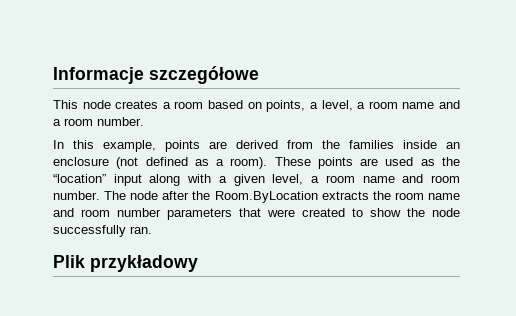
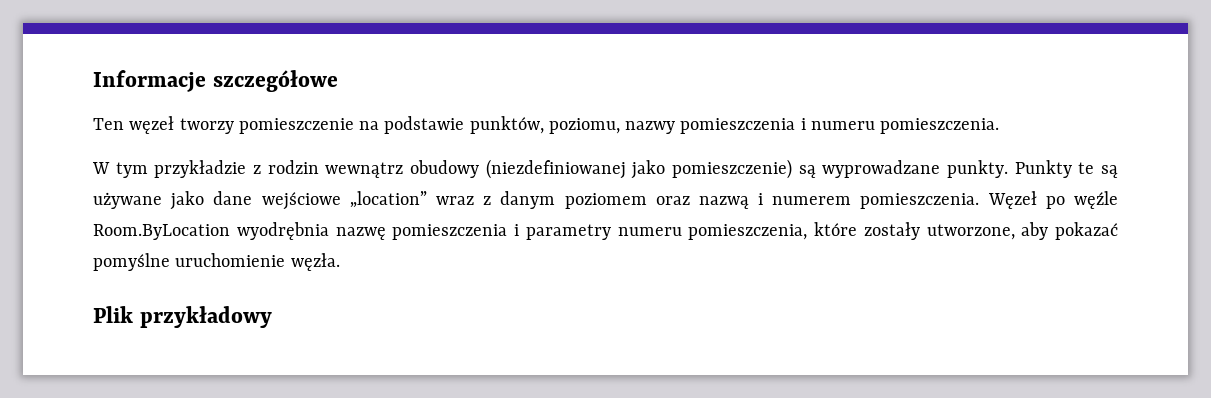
- This node creates a room based on points, a level, a room name and a room number.
- In this example, points are derived from the families inside an enclosure (not defined as a room). These points are used as the “location” input along with a given level, a room name and room number. The node after the Room.ByLocation extracts the room name and room number parameters that were created to show the node successfully ran.
+ Ten węzeł tworzy pomieszczenie na podstawie punktów, poziomu, nazwy pomieszczenia i numeru pomieszczenia.
+ W tym przykładzie z rodzin wewnątrz obudowy (niezdefiniowanej jako pomieszczenie) są wyprowadzane punkty. Punkty te są używane jako dane wejściowe „location” wraz z danym poziomem oraz nazwą i numerem pomieszczenia. Węzeł po węźle Room.ByLocation wyodrębnia nazwę pomieszczenia i parametry numeru pomieszczenia, które zostały utworzone, aby pokazać pomyślne uruchomienie węzła.

